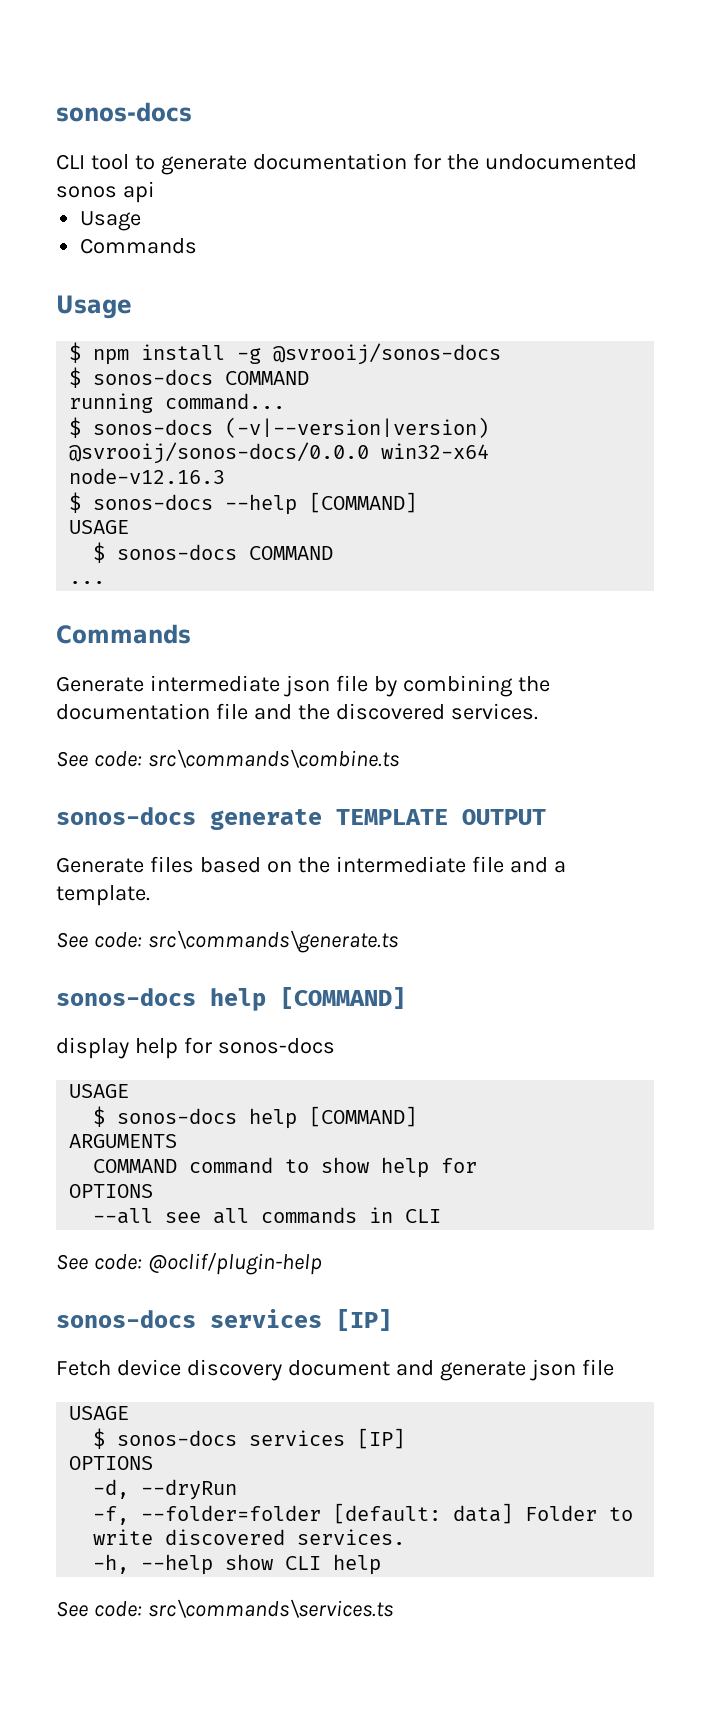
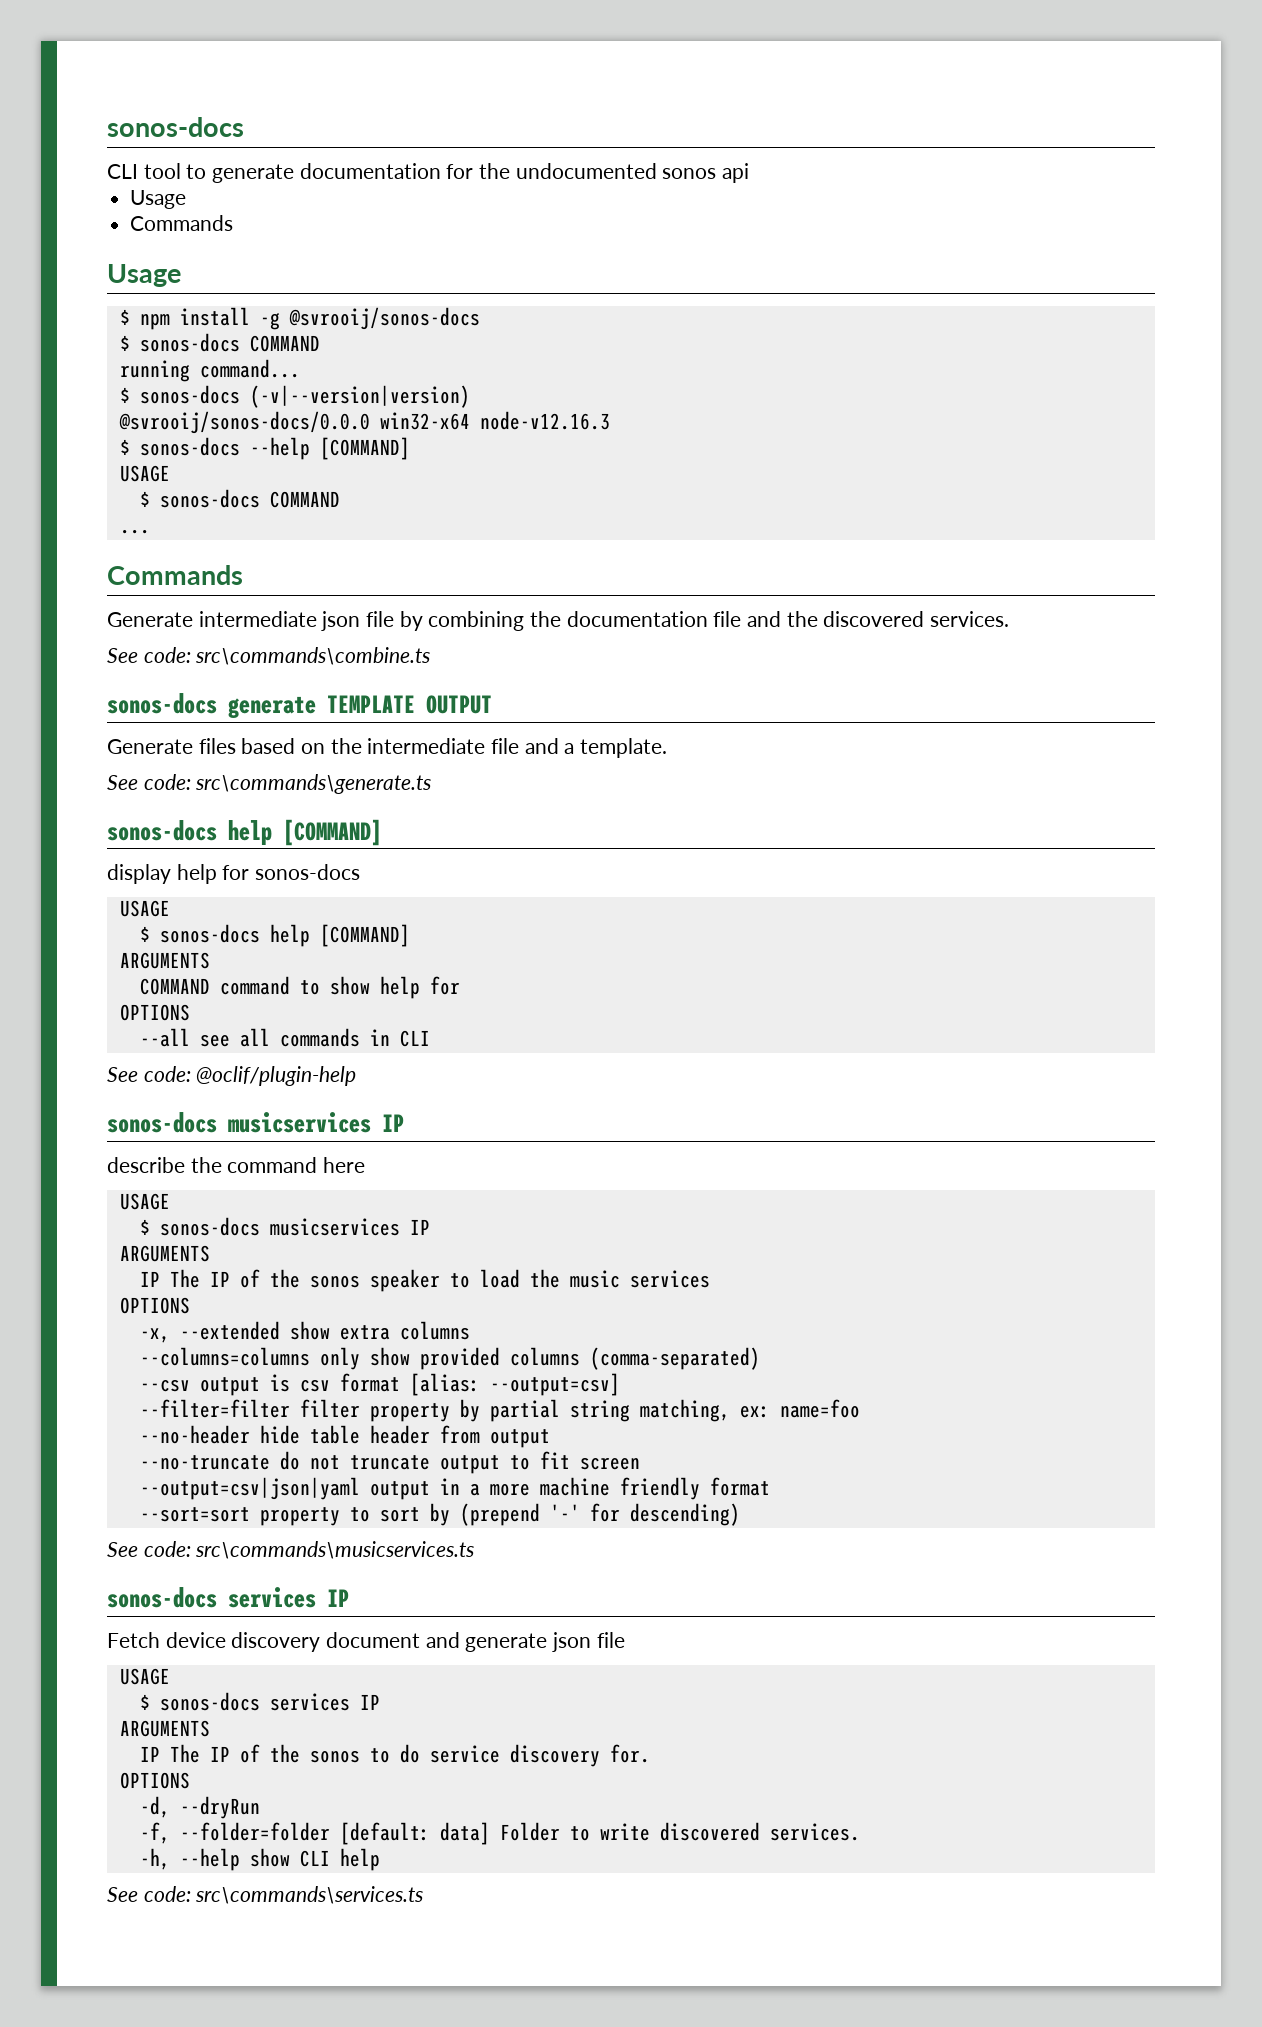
  See code: @oclif/plugin-help
- sonos-docs services [IP]
+ sonos-docs musicservices IP
+ describe the command here
+ USAGE
+ $ sonos-docs musicservices IP
+ ARGUMENTS
+ IP The IP of the sonos speaker to load the music services
+ OPTIONS
+ -x, --extended show extra columns
+ --columns=columns only show provided columns (comma-separated)
+ --csv output is csv format [alias: --output=csv]
+ --filter=filter filter property by partial string matching, ex: name=foo
+ --no-header hide table header from output
+ --no-truncate do not truncate output to fit screen
+ --output=csv|json|yaml output in a more machine friendly format
+ --sort=sort property to sort by (prepend '-' for descending)
+ See code: src\commands\musicservices.ts
+ sonos-docs services IP
- $ sonos-docs services [IP]
+ $ sonos-docs services IP
+ ARGUMENTS
+ IP The IP of the sonos to do service discovery for.

